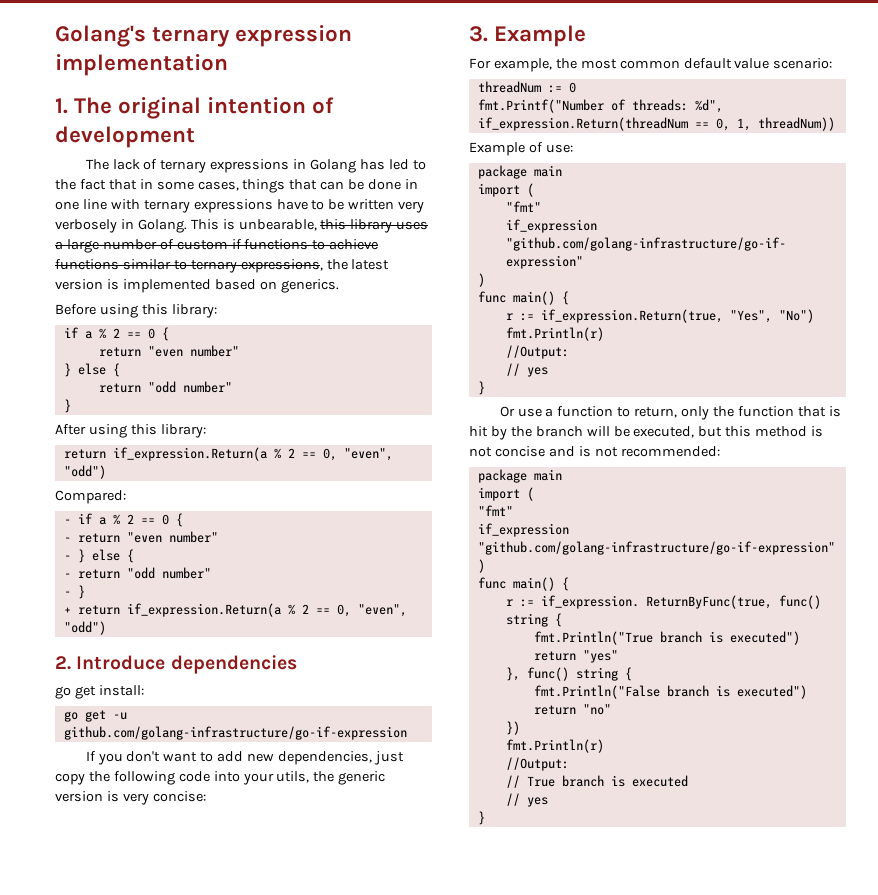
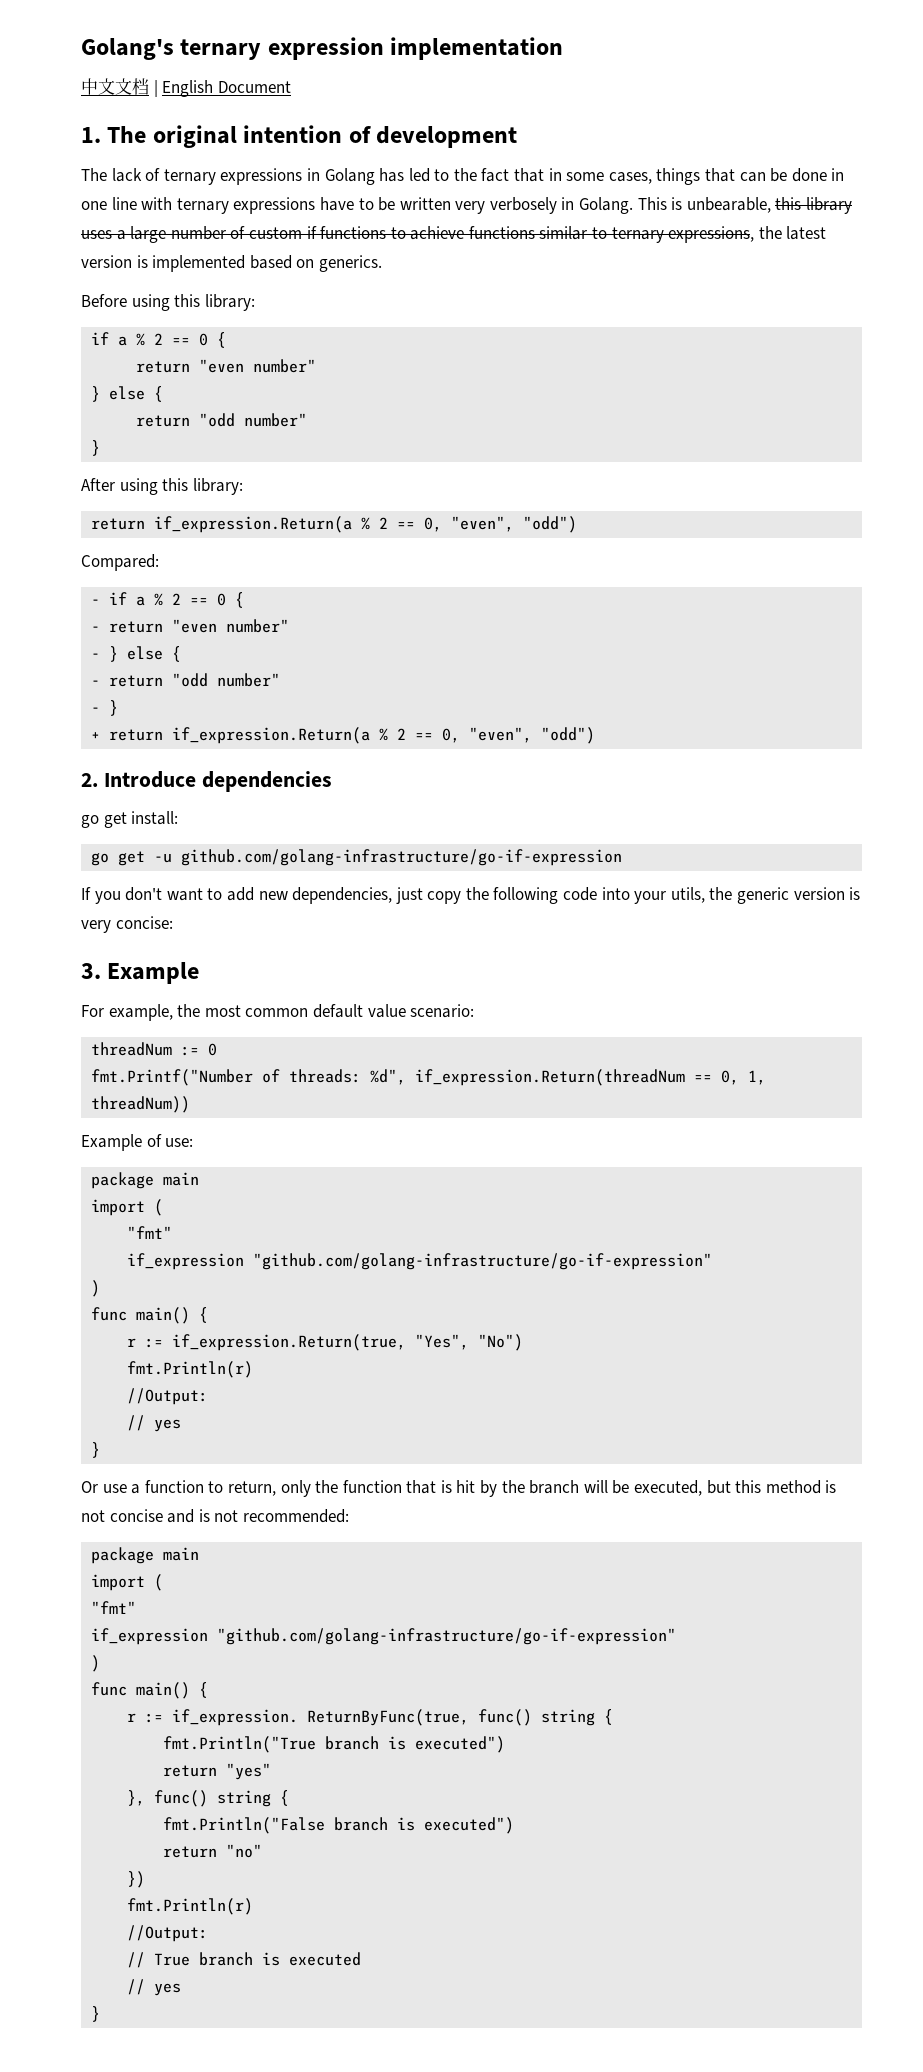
+ 中文文档 | English Document

